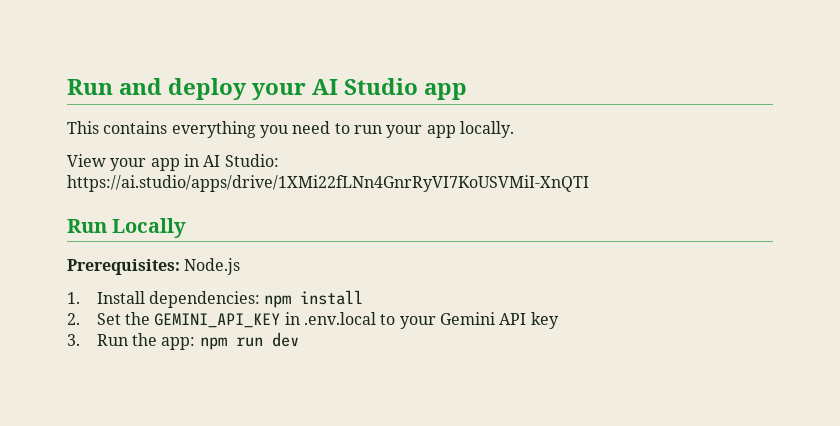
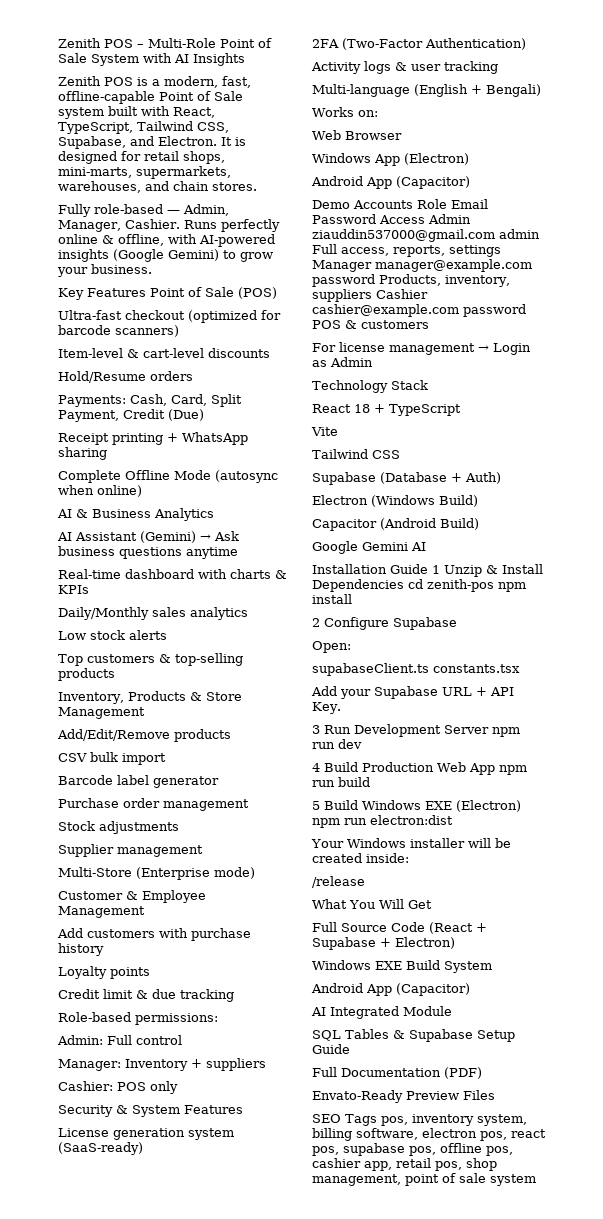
- Run and deploy your AI Studio app
- This contains everything you need to run your app locally.
- View your app in AI Studio: https://ai.studio/apps/drive/1XMi22fLNn4GnrRyVI7KoUSVMiI-XnQTI
- Run Locally
- Prerequisites: Node.js
- 1. Install dependencies: npm install
- 2. Set the GEMINI_API_KEY in .env.local to your Gemini API key
- 3. Run the app: npm run dev
+ Zenith POS – Multi-Role Point of Sale System with AI Insights
+ Zenith POS is a modern, fast, offline-capable Point of Sale system built with React, TypeScript, Tailwind CSS, Supabase, and Electron. It is designed for retail shops, mini-marts, supermarkets, warehouses, and chain stores.
+ Fully role-based — Admin, Manager, Cashier. Runs perfectly online & offline, with AI-powered insights (Google Gemini) to grow your business.
+ Key Features Point of Sale (POS)
+ Ultra-fast checkout (optimized for barcode scanners)
+ Item-level & cart-level discounts
+ Hold/Resume orders
+ Payments: Cash, Card, Split Payment, Credit (Due)
+ Receipt printing + WhatsApp sharing
+ Complete Offline Mode (autosync when online)
+ AI & Business Analytics
+ AI Assistant (Gemini) → Ask business questions anytime
+ Real-time dashboard with charts & KPIs
+ Daily/Monthly sales analytics
+ Low stock alerts
+ Top customers & top-selling products
+ Inventory, Products & Store Management
+ Add/Edit/Remove products
+ CSV bulk import
+ Barcode label generator
+ Purchase order management
+ Stock adjustments
+ Supplier management
+ Multi-Store (Enterprise mode)
+ Customer & Employee Management
+ Add customers with purchase history
+ Loyalty points
+ Credit limit & due tracking
+ Role-based permissions:
+ Admin: Full control
+ Manager: Inventory + suppliers
+ Cashier: POS only
+ Security & System Features
+ License generation system (SaaS-ready)
+ 2FA (Two-Factor Authentication)
+ Activity logs & user tracking
+ Multi-language (English + Bengali)
+ Works on:
+ Web Browser
+ Windows App (Electron)
+ Android App (Capacitor)
+ Demo Accounts Role Email Password Access Admin ziauddin537000@gmail.com admin Full access, reports, settings Manager manager@example.com password Products, inventory, suppliers Cashier cashier@example.com password POS & customers
+ For license management → Login as Admin
+ Technology Stack
+ React 18 + TypeScript
+ Vite
+ Tailwind CSS
+ Supabase (Database + Auth)
+ Electron (Windows Build)
+ Capacitor (Android Build)
+ Google Gemini AI
+ Installation Guide 1 Unzip & Install Dependencies cd zenith-pos npm install
+ 2 Configure Supabase
+ Open:
+ supabaseClient.ts constants.tsx
+ Add your Supabase URL + API Key.
+ 3 Run Development Server npm run dev
+ 4 Build Production Web App npm run build
+ 5 Build Windows EXE (Electron) npm run electron:dist
+ Your Windows installer will be created inside:
+ /release
+ What You Will Get
+ Full Source Code (React + Supabase + Electron)
+ Windows EXE Build System
+ Android App (Capacitor)
+ AI Integrated Module
+ SQL Tables & Supabase Setup Guide
+ Full Documentation (PDF)
+ Envato-Ready Preview Files
+ SEO Tags pos, inventory system, billing software, electron pos, react pos, supabase pos, offline pos, cashier app, retail pos, shop management, point of sale system

